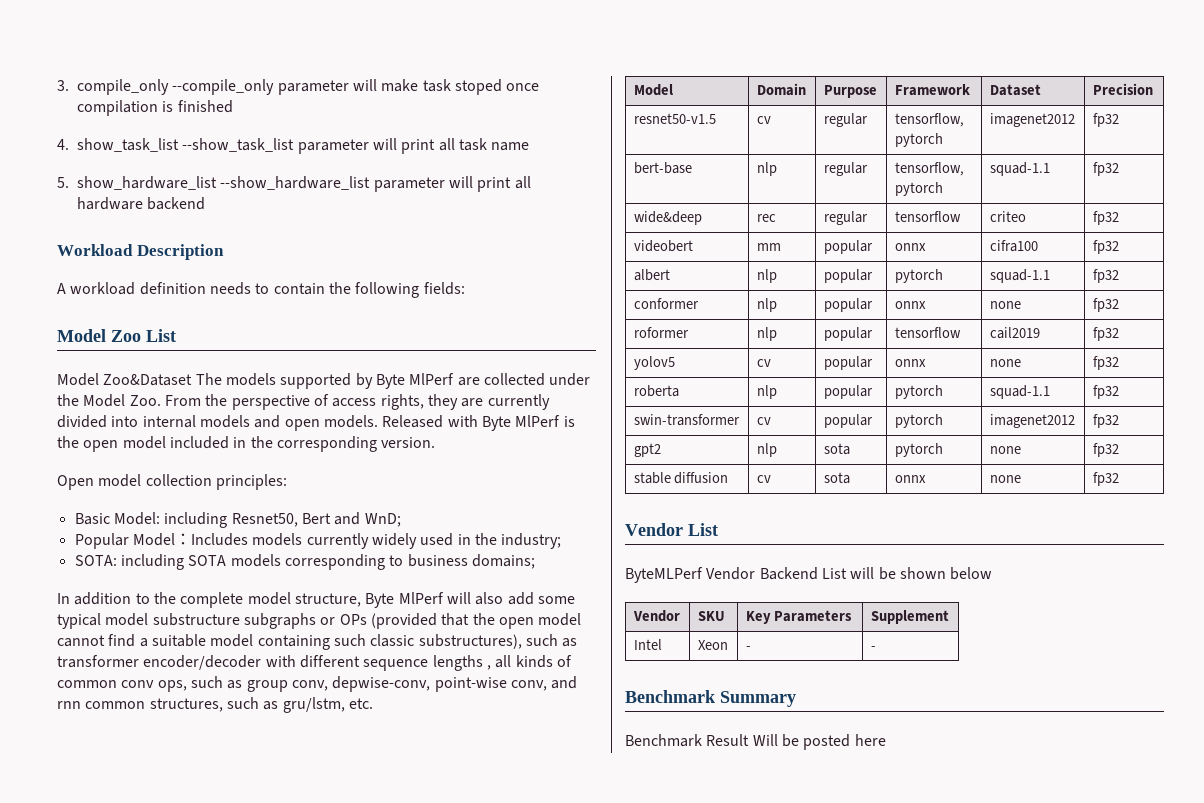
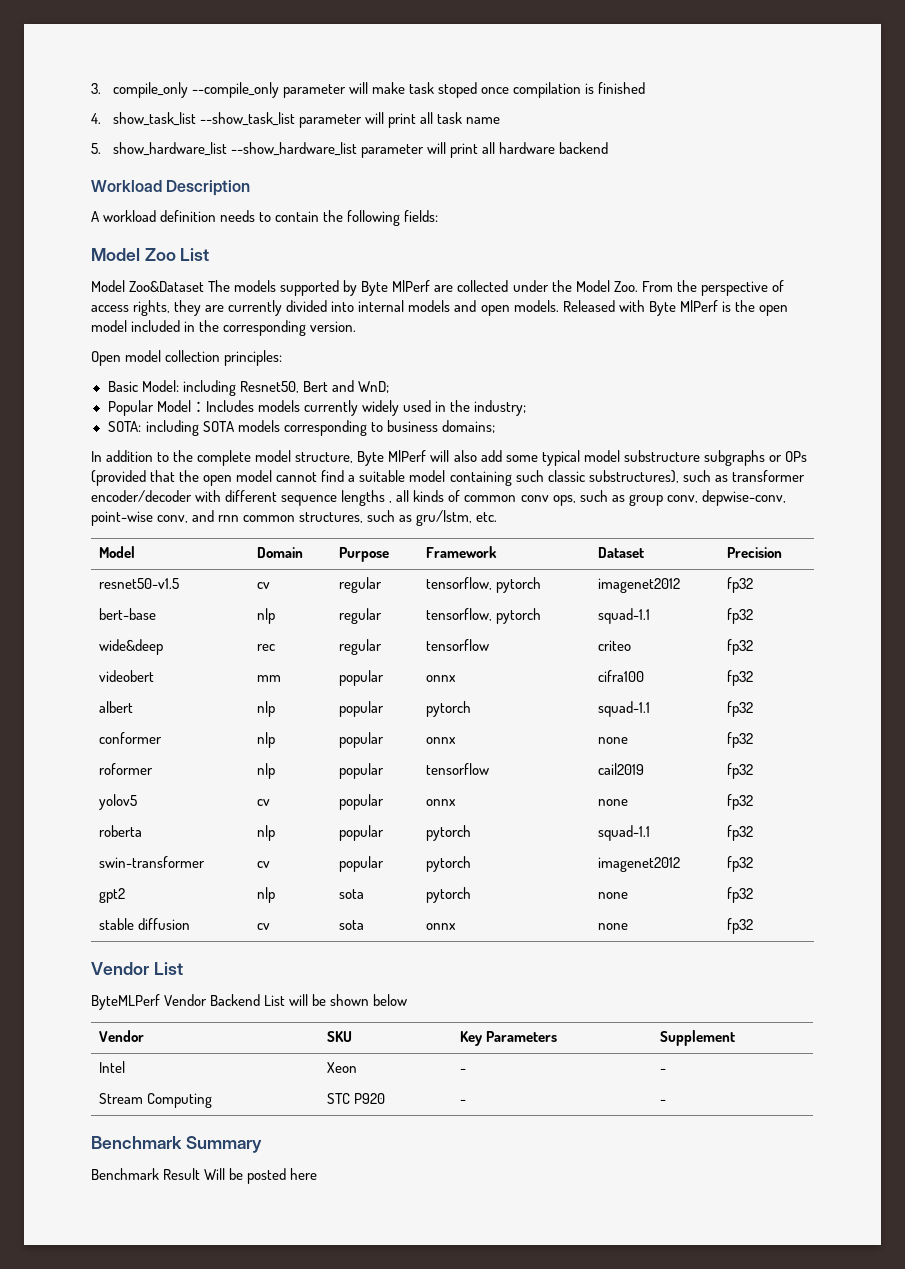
+ Stream Computing | STC P920 | - | -

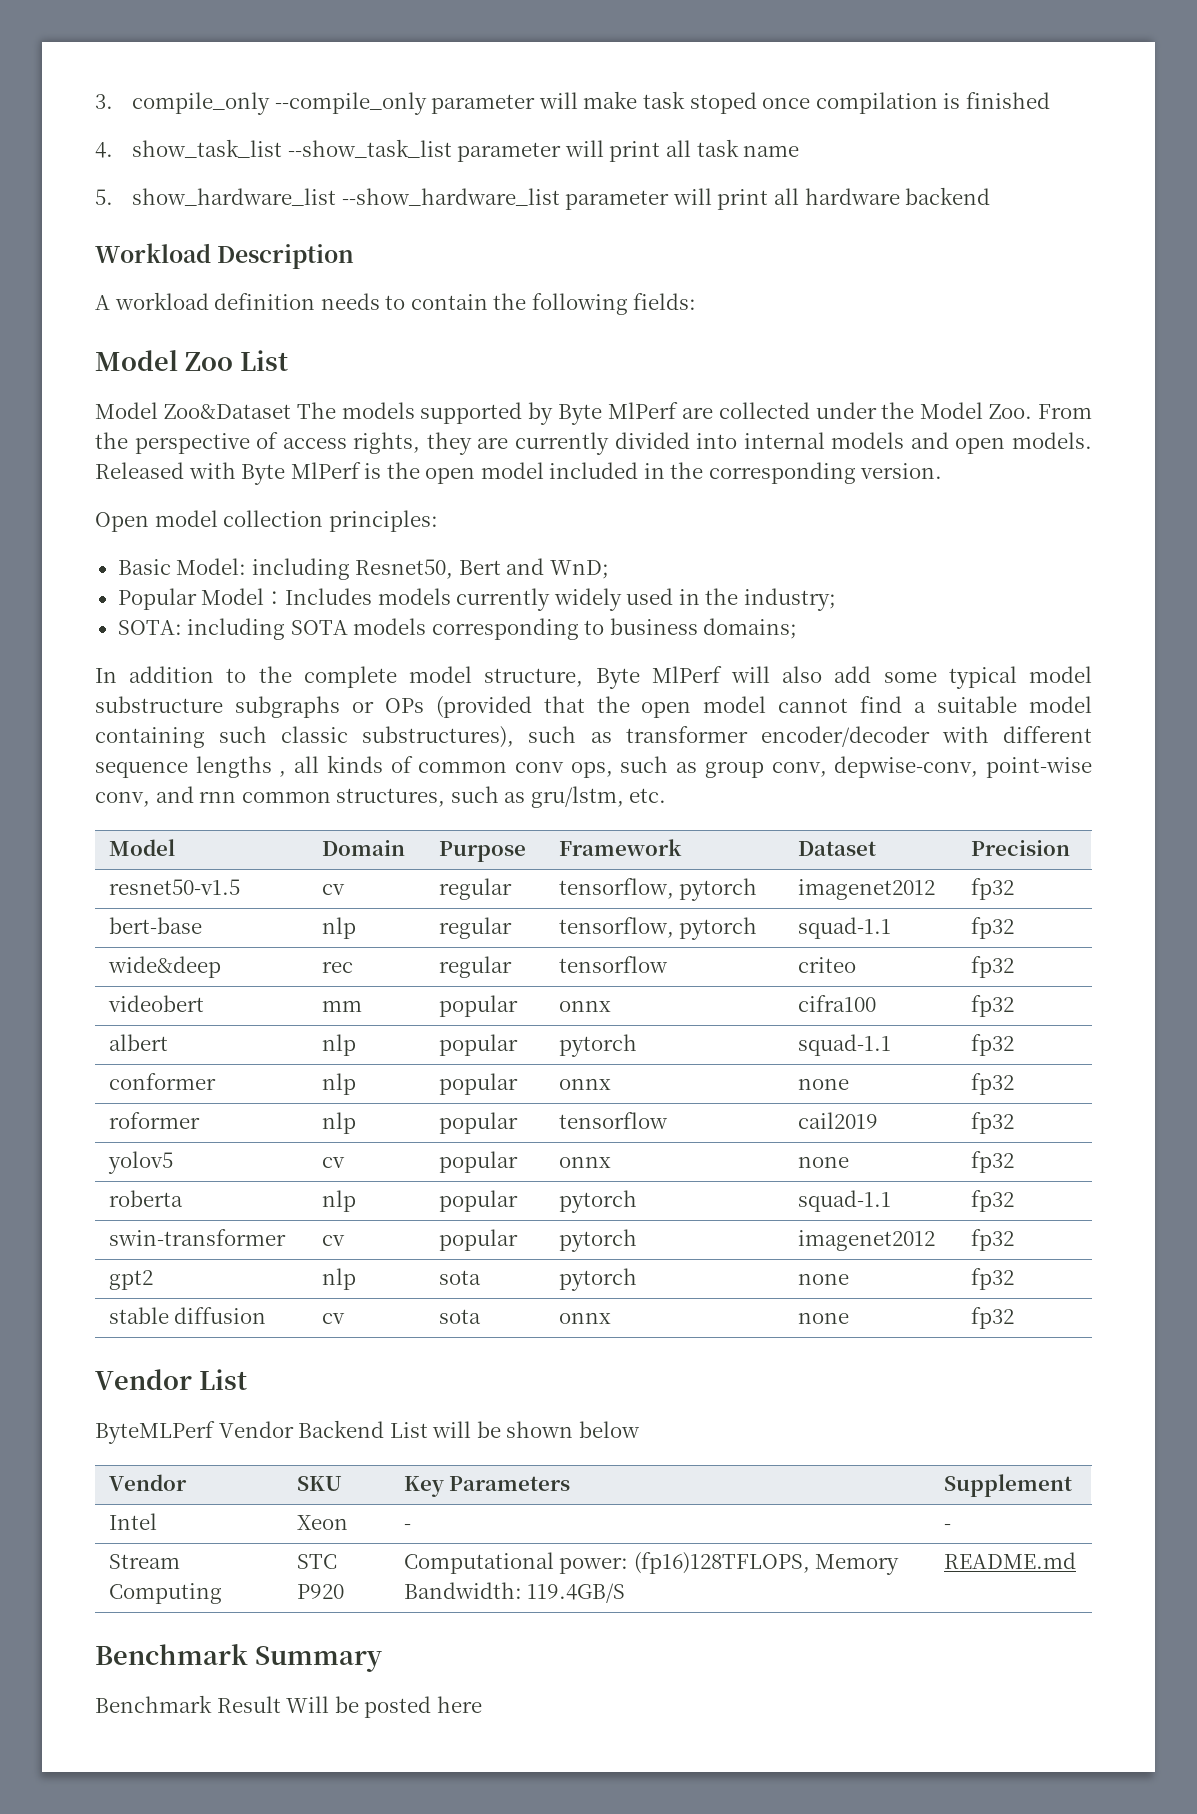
- Stream Computing | STC P920 | - | -
+ Stream Computing | STC P920 | Computational power: (fp16)128TFLOPS, Memory Bandwidth: 119.4GB/S | README.md

